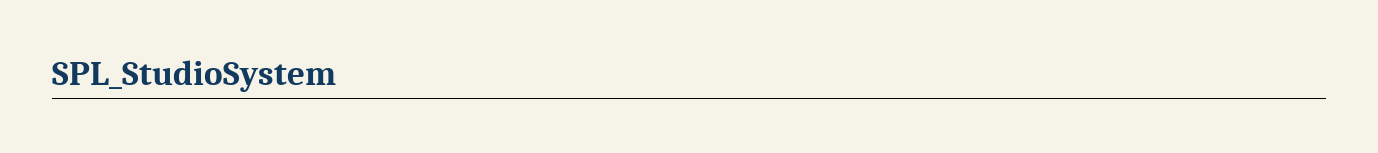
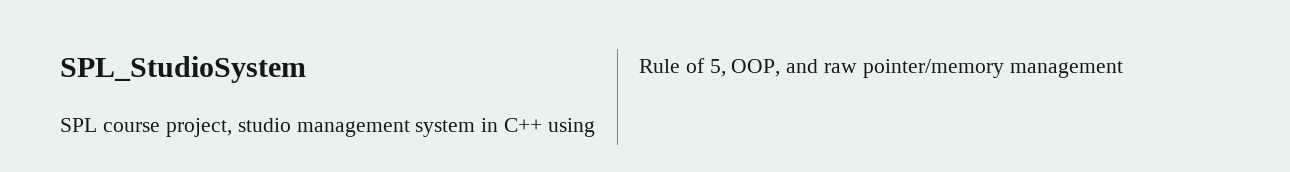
+ SPL course project, studio management system in C++ using Rule of 5, OOP, and raw pointer/memory management

